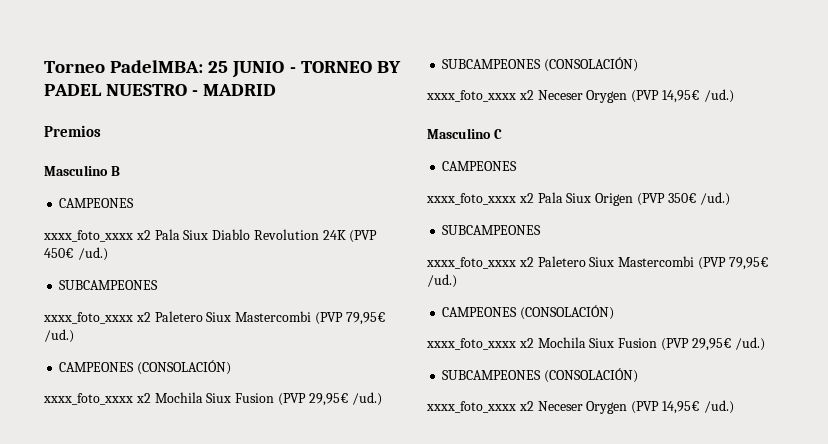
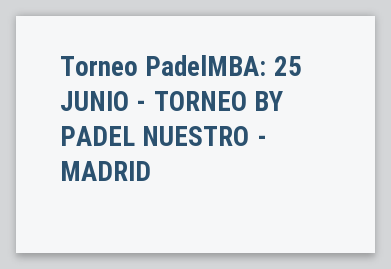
- Premios
- Masculino B
- CAMPEONES
- xxxx_foto_xxxx x2 Pala Siux Diablo Revolution 24K (PVP 450€ /ud.)
- SUBCAMPEONES
- xxxx_foto_xxxx x2 Paletero Siux Mastercombi (PVP 79,95€ /ud.)
- CAMPEONES (CONSOLACIÓN)
- xxxx_foto_xxxx x2 Mochila Siux Fusion (PVP 29,95€ /ud.)
- SUBCAMPEONES (CONSOLACIÓN)
- xxxx_foto_xxxx x2 Neceser Orygen (PVP 14,95€ /ud.)
- Masculino C
- CAMPEONES
- xxxx_foto_xxxx x2 Pala Siux Origen (PVP 350€ /ud.)
- SUBCAMPEONES
- xxxx_foto_xxxx x2 Paletero Siux Mastercombi (PVP 79,95€ /ud.)
- CAMPEONES (CONSOLACIÓN)
- xxxx_foto_xxxx x2 Mochila Siux Fusion (PVP 29,95€ /ud.)
- SUBCAMPEONES (CONSOLACIÓN)
- xxxx_foto_xxxx x2 Neceser Orygen (PVP 14,95€ /ud.)

